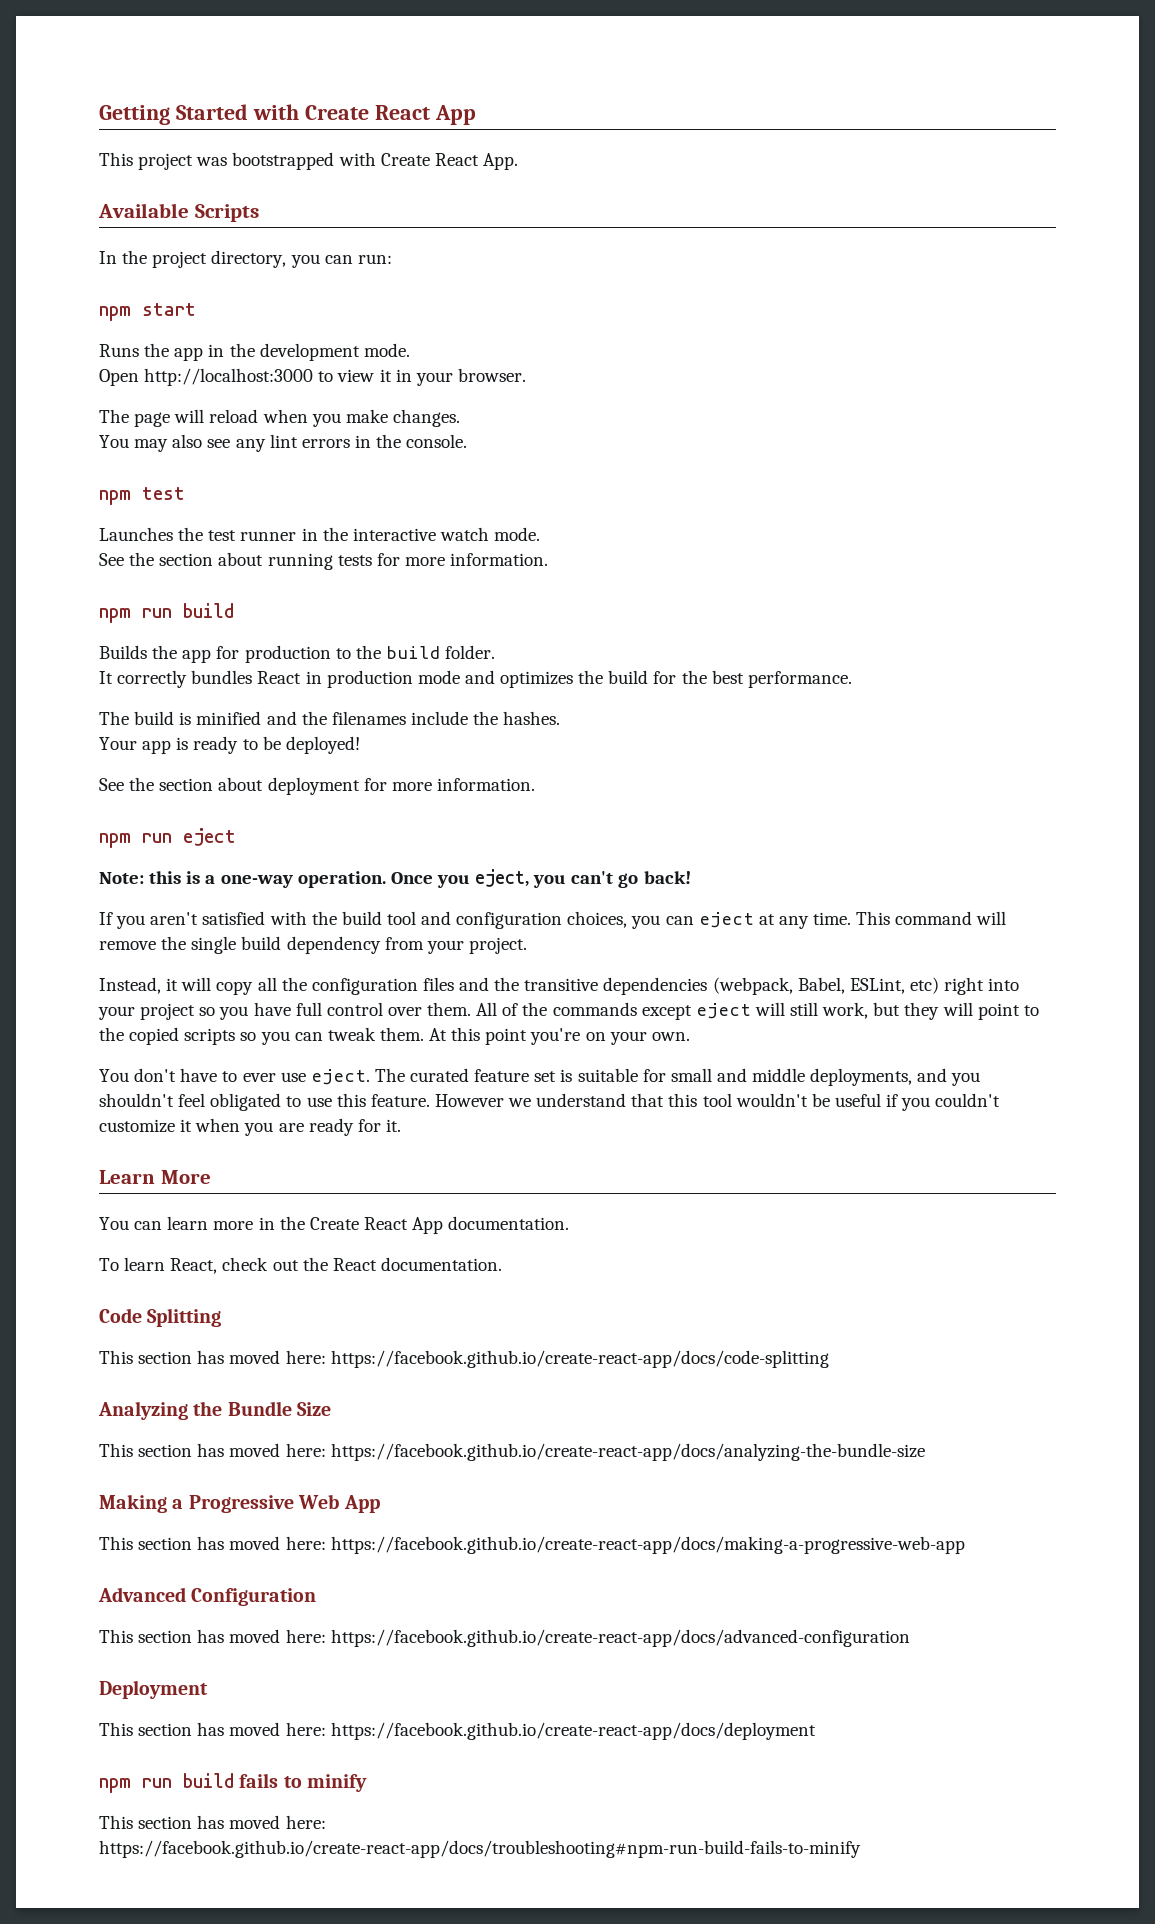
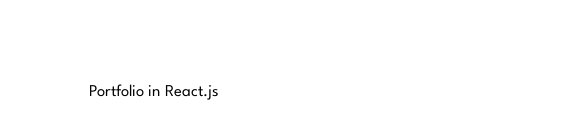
- Getting Started with Create React App
- This project was bootstrapped with Create React App.
- Available Scripts
- In the project directory, you can run:
- npm start
- Runs the app in the development mode.
- Open http://localhost:3000 to view it in your browser.
- The page will reload when you make changes.
- You may also see any lint errors in the console.
- npm test
- Launches the test runner in the interactive watch mode.
- See the section about running tests for more information.
- npm run build
- Builds the app for production to the build folder.
- It correctly bundles React in production mode and optimizes the build for the best performance.
- The build is minified and the filenames include the hashes.
- Your app is ready to be deployed!
- See the section about deployment for more information.
- npm run eject
- Note: this is a one-way operation. Once you eject, you can't go back!
- If you aren't satisfied with the build tool and configuration choices, you can eject at any time. This command will remove the single build dependency from your project.
- Instead, it will copy all the configuration files and the transitive dependencies (webpack, Babel, ESLint, etc) right into your project so you have full control over them. All of the commands except eject will still work, but they will point to the copied scripts so you can tweak them. At this point you're on your own.
- You don't have to ever use eject. The curated feature set is suitable for small and middle deployments, and you shouldn't feel obligated to use this feature. However we understand that this tool wouldn't be useful if you couldn't customize it when you are ready for it.
- Learn More
- You can learn more in the Create React App documentation.
- To learn React, check out the React documentation.
- Code Splitting
- This section has moved here: https://facebook.github.io/create-react-app/docs/code-splitting
- Analyzing the Bundle Size
- This section has moved here: https://facebook.github.io/create-react-app/docs/analyzing-the-bundle-size
- Making a Progressive Web App
- This section has moved here: https://facebook.github.io/create-react-app/docs/making-a-progressive-web-app
- Advanced Configuration
- This section has moved here: https://facebook.github.io/create-react-app/docs/advanced-configuration
- Deployment
- This section has moved here: https://facebook.github.io/create-react-app/docs/deployment
- npm run build fails to minify
- This section has moved here: https://facebook.github.io/create-react-app/docs/troubleshooting#npm-run-build-fails-to-minify
+ Portfolio in React.js

